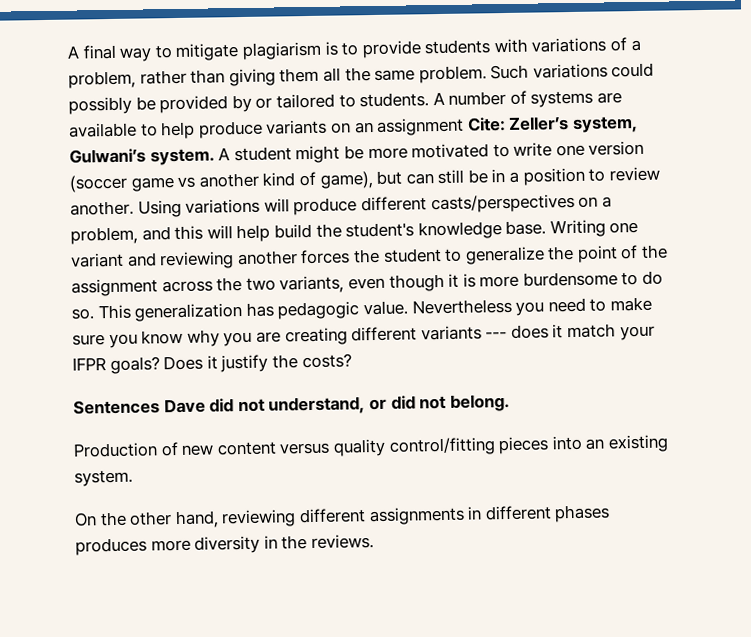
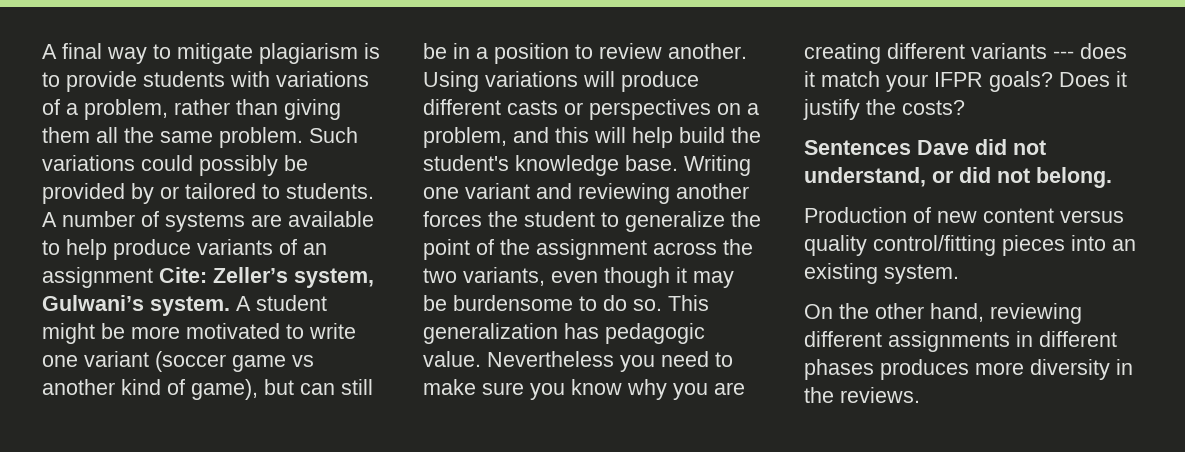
- A number of systems are available to help produce variants on an assignment Cite: Zeller’s system, Gulwani’s system.
+ A number of systems are available to help produce variants of an assignment Cite: Zeller’s system, Gulwani’s system.
- A student might be more motivated to write one version (soccer game vs another kind of game), but can still be in a position to review another.
+ A student might be more motivated to write one variant (soccer game vs another kind of game), but can still be in a position to review another.
- Using variations will produce different casts/perspectives on a problem, and this will help build the student's knowledge base.
+ Using variations will produce different casts or perspectives on a problem, and this will help build the student's knowledge base.
- Writing one variant and reviewing another forces the student to generalize the point of the assignment across the two variants, even though it is more burdensome to do so.
+ Writing one variant and reviewing another forces the student to generalize the point of the assignment across the two variants, even though it may be burdensome to do so.

